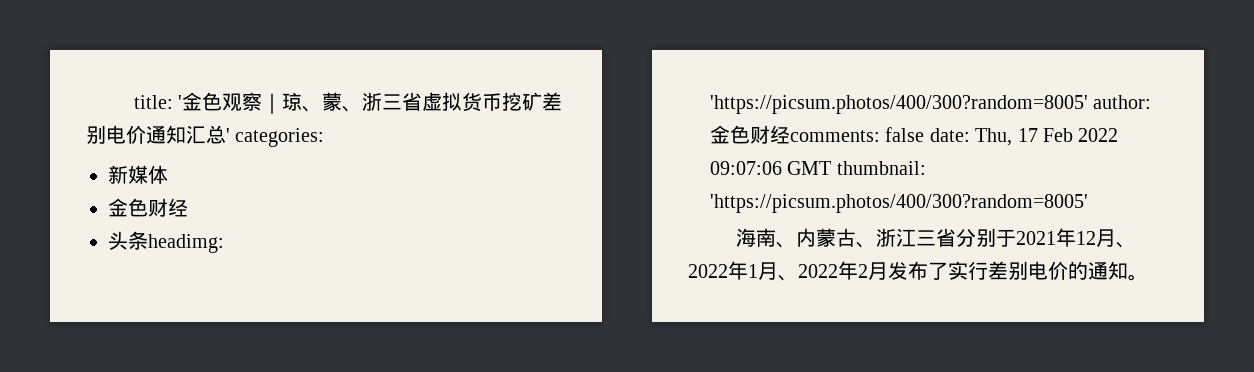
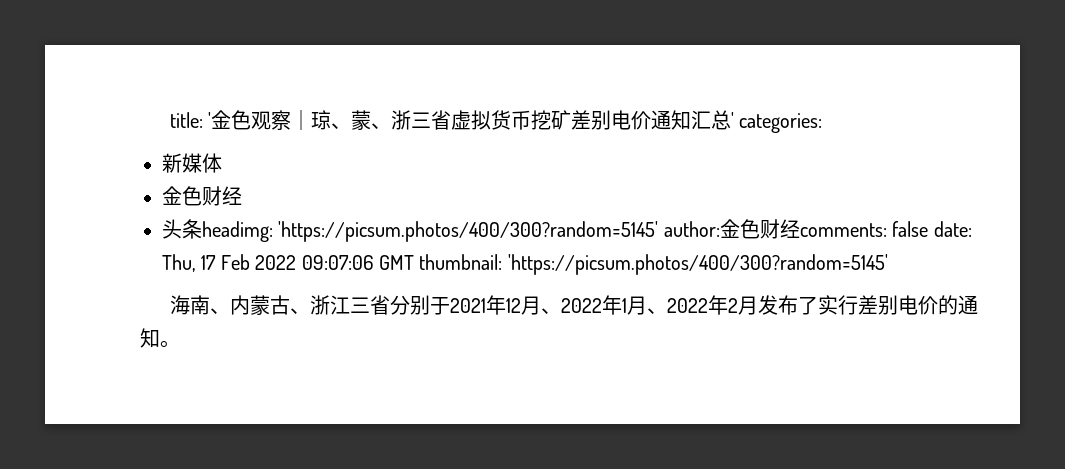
- 头条headimg: 'https://picsum.photos/400/300?random=8005' author:金色财经comments: false date: Thu, 17 Feb 2022 09:07:06 GMT thumbnail: 'https://picsum.photos/400/300?random=8005'
+ 头条headimg: 'https://picsum.photos/400/300?random=5145' author:金色财经comments: false date: Thu, 17 Feb 2022 09:07:06 GMT thumbnail: 'https://picsum.photos/400/300?random=5145'

